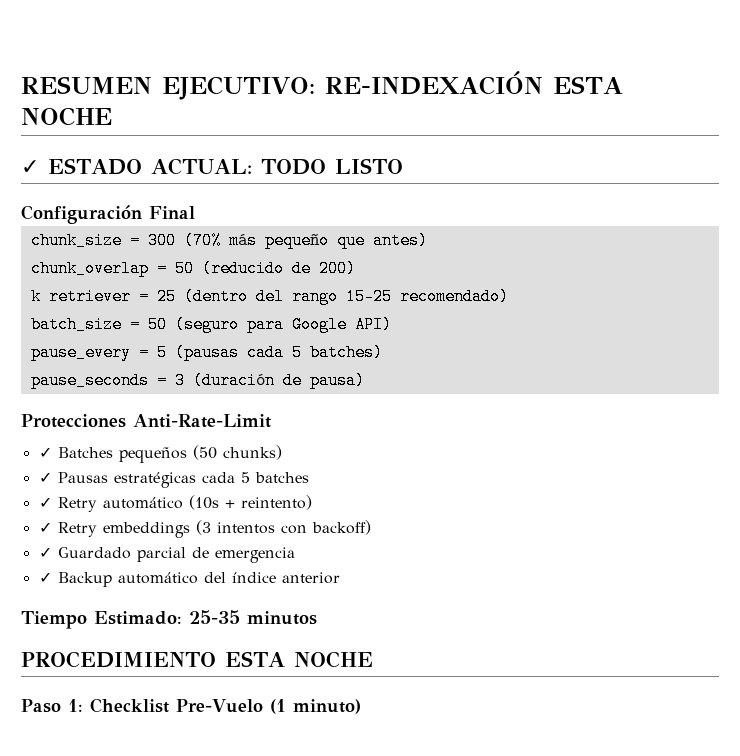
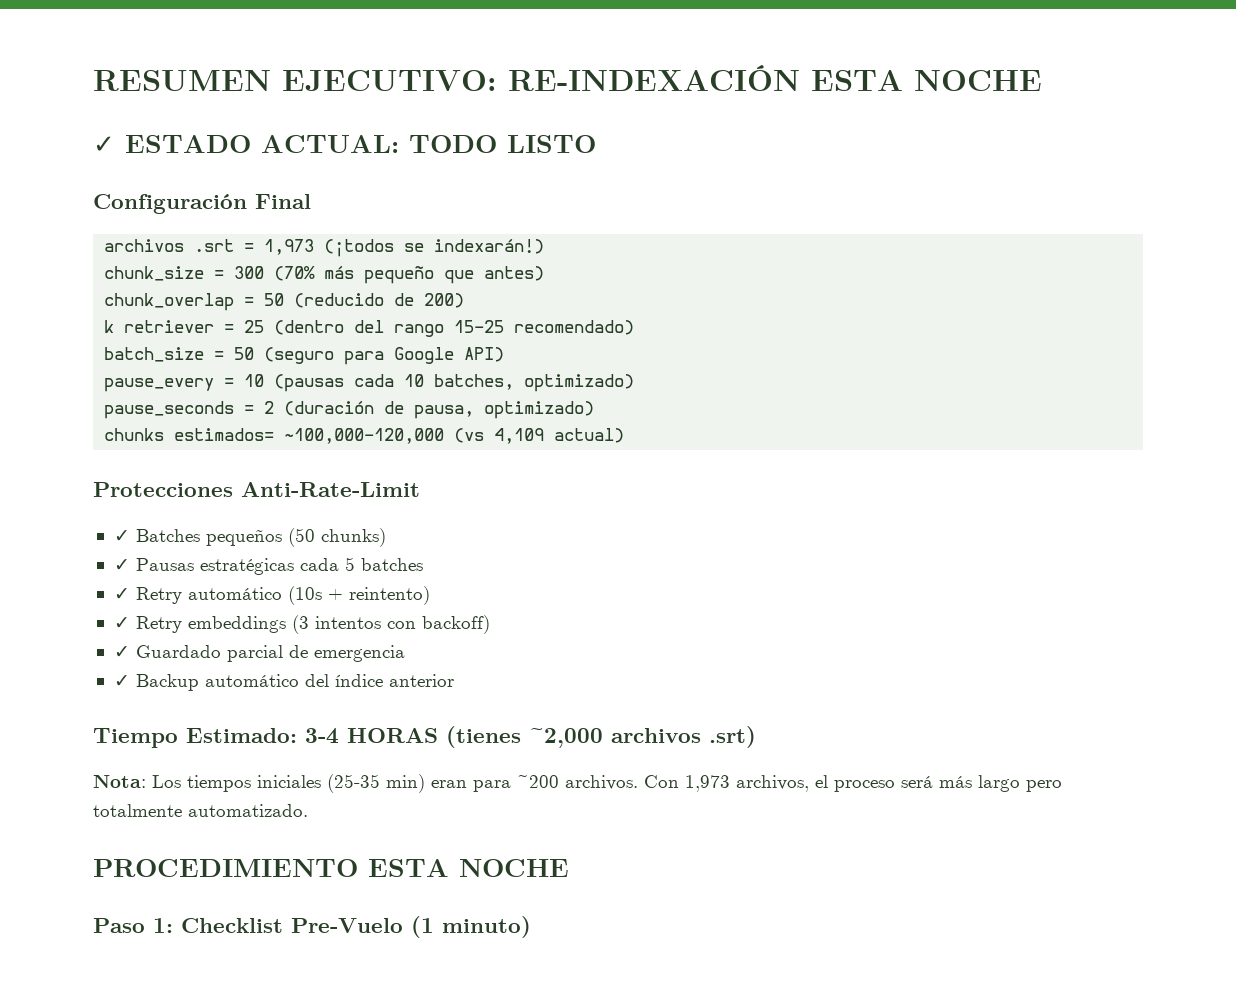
+ archivos .srt = 1,973 (¡todos se indexarán!)
- pause_every = 5 (pausas cada 5 batches)
+ pause_every = 10 (pausas cada 10 batches, optimizado)
- pause_seconds = 3 (duración de pausa)
+ pause_seconds = 2 (duración de pausa, optimizado)
+ chunks estimados= ~100,000-120,000 (vs 4,109 actual)
- Tiempo Estimado: 25-35 minutos
+ Tiempo Estimado: 3-4 HORAS (tienes ~2,000 archivos .srt)
+ Nota: Los tiempos iniciales (25-35 min) eran para ~200 archivos. Con 1,973 archivos, el proceso será más largo pero totalmente automatizado.

